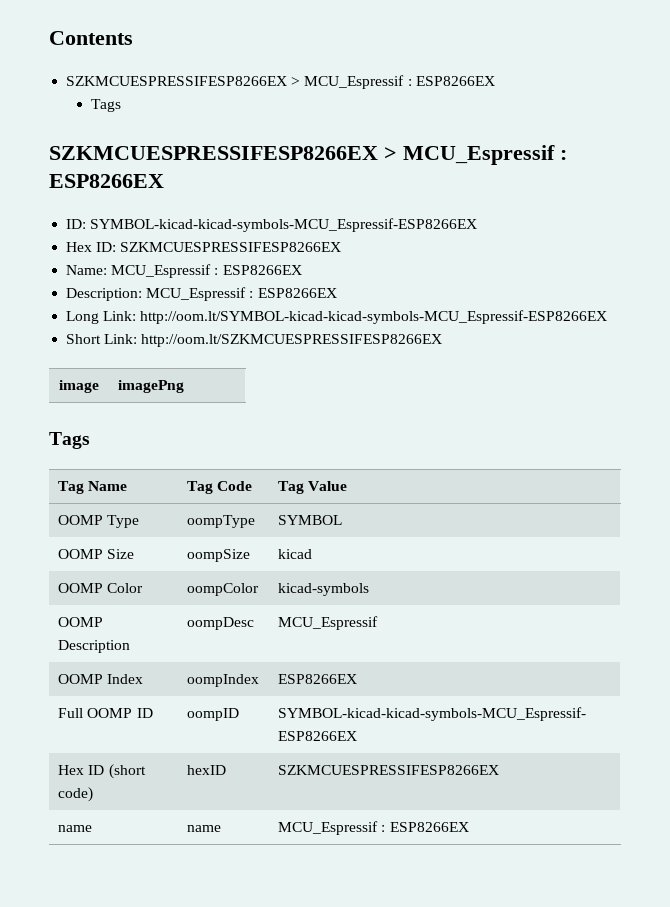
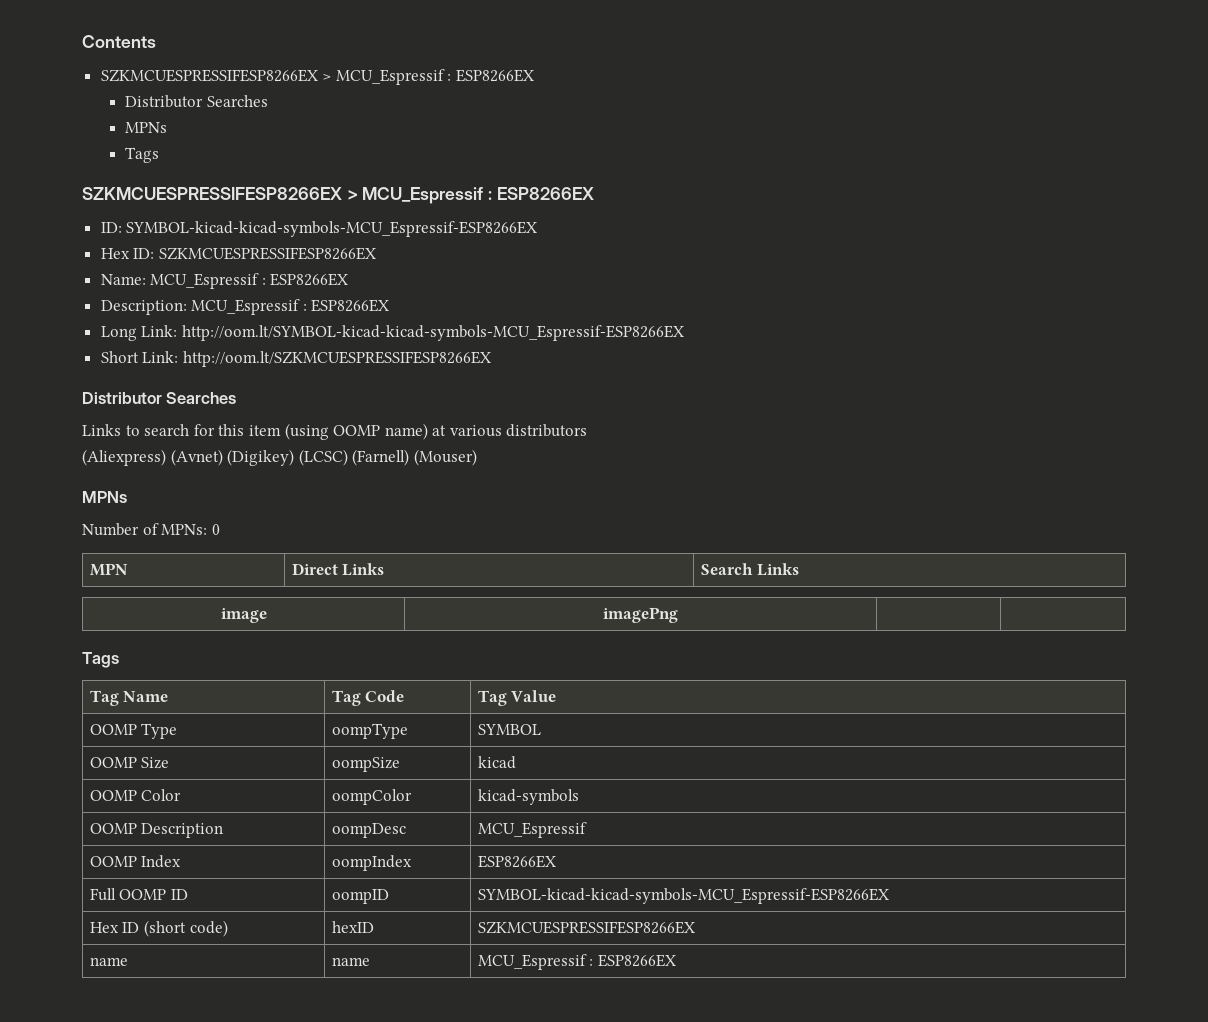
  Contents
  SZKMCUESPRESSIFESP8266EX > MCU_Espressif : ESP8266EX
+ Distributor Searches
+ MPNs
  Short Link: http://oom.lt/SZKMCUESPRESSIFESP8266EX
+ Distributor Searches
+ Links to search for this item (using OOMP name) at various distributors
+ (Aliexpress) (Avnet) (Digikey) (LCSC) (Farnell) (Mouser)
+ MPNs
+ Number of MPNs: 0
+ MPN | Direct Links | Search Links

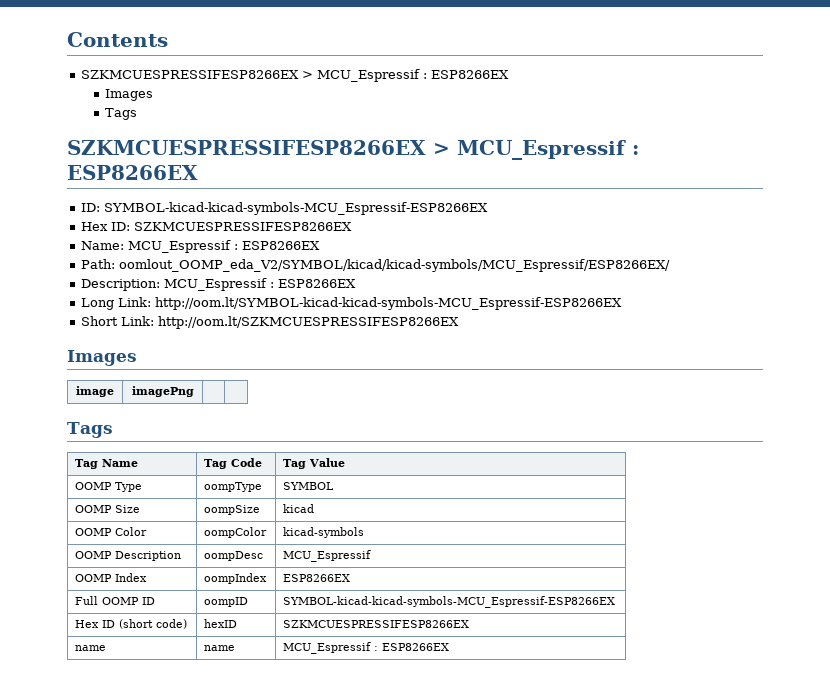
  Contents
  SZKMCUESPRESSIFESP8266EX > MCU_Espressif : ESP8266EX
- Distributor Searches
- MPNs
+ Images
+ Path: oomlout_OOMP_eda_V2/SYMBOL/kicad/kicad-symbols/MCU_Espressif/ESP8266EX/
  Short Link: http://oom.lt/SZKMCUESPRESSIFESP8266EX
- Distributor Searches
- Links to search for this item (using OOMP name) at various distributors
- (Aliexpress) (Avnet) (Digikey) (LCSC) (Farnell) (Mouser)
- MPNs
- Number of MPNs: 0
- MPN | Direct Links | Search Links
+ Images

